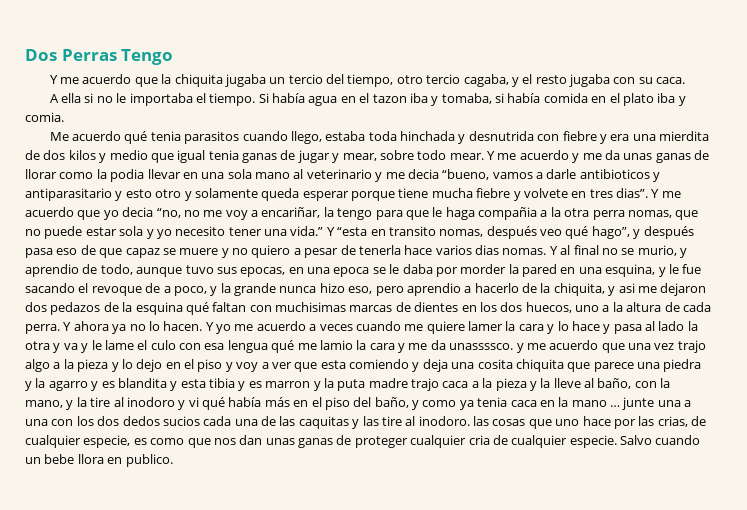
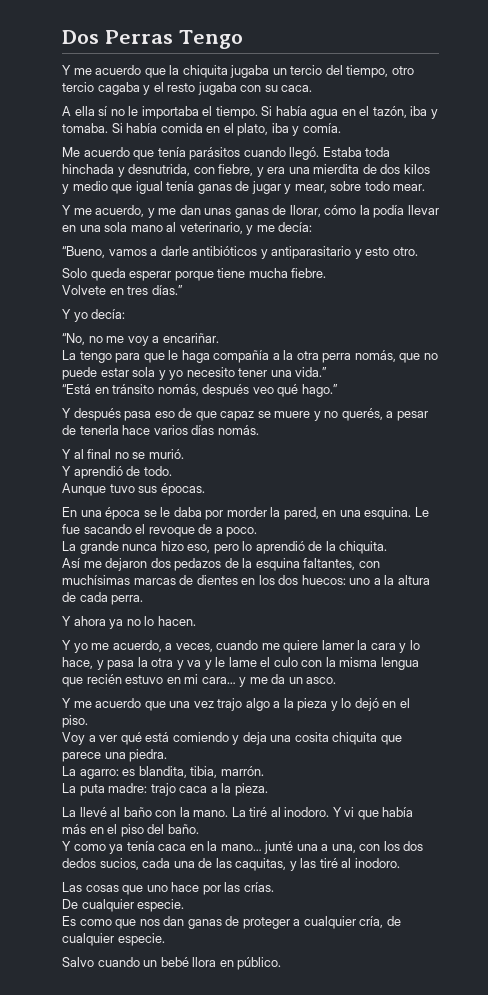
- Y me acuerdo que la chiquita jugaba un tercio del tiempo, otro tercio cagaba, y el resto jugaba con su caca.
+ Y me acuerdo que la chiquita jugaba un tercio del tiempo, otro tercio cagaba y el resto jugaba con su caca.
- A ella si no le importaba el tiempo.
+ A ella sí no le importaba el tiempo.
- Si había agua en el tazon iba y tomaba, si había comida en el plato iba y comia.
+ Si había agua en el tazón, iba y tomaba. Si había comida en el plato, iba y comía.
- Me acuerdo qué tenia parasitos cuando llego, estaba toda hinchada y desnutrida con fiebre y era una mierdita de dos kilos y medio que igual tenia ganas de jugar y mear, sobre todo mear. Y me acuerdo y me da unas ganas de llorar como la podia llevar en una sola mano al veterinario y me decia “bueno, vamos a darle antibioticos y antiparasitario y esto otro y solamente queda esperar porque tiene mucha fiebre y volvete en tres dias”. Y me acuerdo que yo decia “no, no me voy a encariñar, la tengo para que le haga compañia a la otra perra nomas, que no puede estar sola y yo necesito tener una vida.” Y “esta en transito nomas, después veo qué hago”, y después pasa eso de que capaz se muere y no quiero a pesar de tenerla hace varios dias nomas. Y al final no se murio, y aprendio de todo, aunque tuvo sus epocas, en una epoca se le daba por morder la pared en una esquina, y le fue sacando el revoque de a poco, y la grande nunca hizo eso, pero aprendio a hacerlo de la chiquita, y asi me dejaron dos pedazos de la esquina qué faltan con muchisimas marcas de dientes en los dos huecos, uno a la altura de cada perra. Y ahora ya no lo hacen. Y yo me acuerdo a veces cuando me quiere lamer la cara y lo hace y pasa al lado la otra y va y le lame el culo con esa lengua qué me lamio la cara y me da unassssco. y me acuerdo que una vez trajo algo a la pieza y lo dejo en el piso y voy a ver que esta comiendo y deja una cosita chiquita que parece una piedra y la agarro y es blandita y esta tibia y es marron y la puta madre trajo caca a la pieza y la lleve al baño, con la mano, y la tire al inodoro y vi qué había más en el piso del baño, y como ya tenia caca en la mano … junte una a una con los dos dedos sucios cada una de las caquitas y las tire al inodoro. las cosas que uno hace por las crias, de cualquier especie, es como que nos dan unas ganas de proteger cualquier cria de cualquier especie. Salvo cuando un bebe llora en publico.
+ Me acuerdo que tenía parásitos cuando llegó. Estaba toda hinchada y desnutrida, con fiebre, y era una mierdita de dos kilos y medio que igual tenía ganas de jugar y mear, sobre todo mear.
+ Y me acuerdo, y me dan unas ganas de llorar, cómo la podía llevar en una sola mano al veterinario, y me decía:
+ “Bueno, vamos a darle antibióticos y antiparasitario y esto otro.
+ Solo queda esperar porque tiene mucha fiebre.
+ Volvete en tres días.”
+ Y yo decía:
+ “No, no me voy a encariñar.
+ La tengo para que le haga compañía a la otra perra nomás, que no puede estar sola y yo necesito tener una vida.”
+ “Está en tránsito nomás, después veo qué hago.”
+ Y después pasa eso de que capaz se muere y no querés, a pesar de tenerla hace varios días nomás.
+ Y al final no se murió.
+ Y aprendió de todo.
+ Aunque tuvo sus épocas.
+ En una época se le daba por morder la pared, en una esquina. Le fue sacando el revoque de a poco.
+ La grande nunca hizo eso, pero lo aprendió de la chiquita.
+ Así me dejaron dos pedazos de la esquina faltantes, con muchísimas marcas de dientes en los dos huecos: uno a la altura de cada perra.
+ Y ahora ya no lo hacen.
+ Y yo me acuerdo, a veces, cuando me quiere lamer la cara y lo hace, y pasa la otra y va y le lame el culo con la misma lengua que recién estuvo en mi cara… y me da un asco.
+ Y me acuerdo que una vez trajo algo a la pieza y lo dejó en el piso.
+ Voy a ver qué está comiendo y deja una cosita chiquita que parece una piedra.
+ La agarro: es blandita, tibia, marrón.
+ La puta madre: trajo caca a la pieza.
+ La llevé al baño con la mano. La tiré al inodoro. Y vi que había más en el piso del baño.
+ Y como ya tenía caca en la mano… junté una a una, con los dos dedos sucios, cada una de las caquitas, y las tiré al inodoro.
+ Las cosas que uno hace por las crías.
+ De cualquier especie.
+ Es como que nos dan ganas de proteger a cualquier cría, de cualquier especie.
+ Salvo cuando un bebé llora en público.

